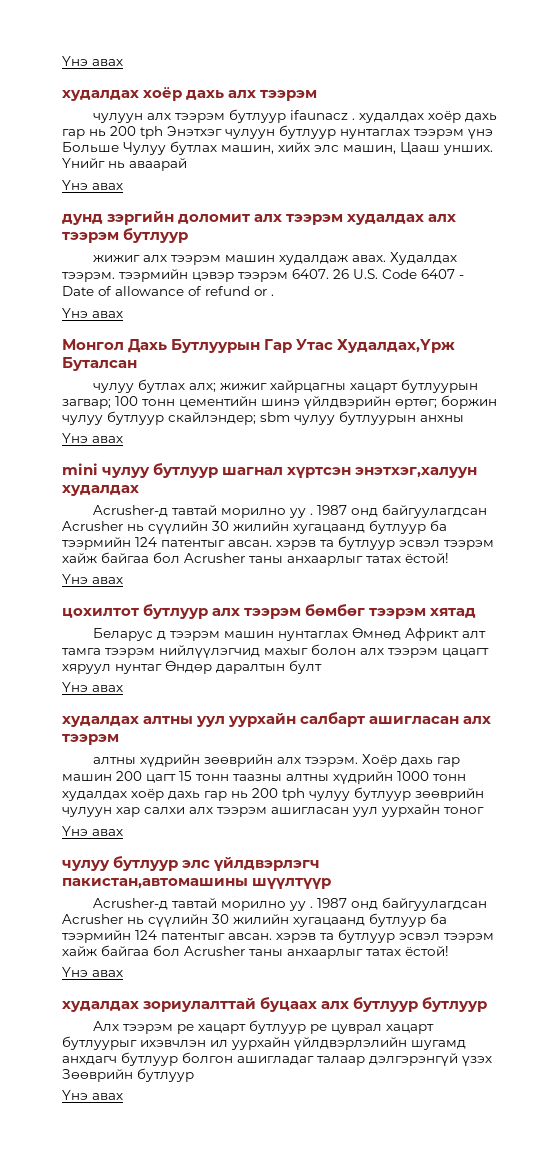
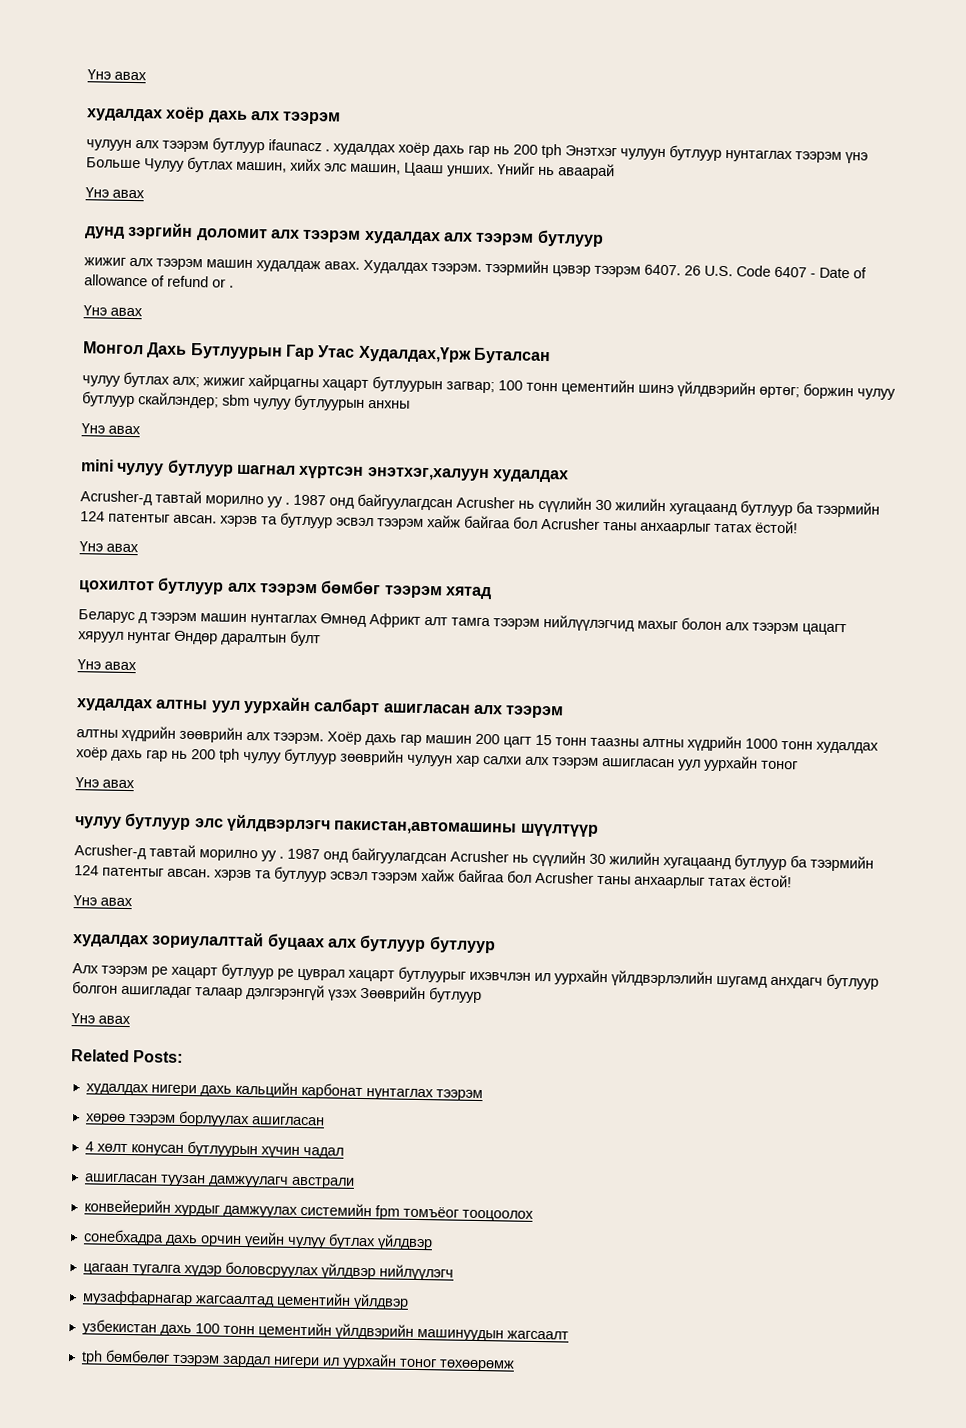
+ Related Posts:
+ худалдах нигери дахь кальцийн карбонат нунтаглах тээрэм
+ хөрөө тээрэм борлуулах ашигласан
+ 4 хөлт конусан бутлуурын хүчин чадал
+ ашигласан туузан дамжуулагч австрали
+ конвейерийн хурдыг дамжуулах системийн fpm томъёог тооцоолох
+ сонебхадра дахь орчин үеийн чулуу бутлах үйлдвэр
+ цагаан тугалга хүдэр боловсруулах үйлдвэр нийлүүлэгч
+ музаффарнагар жагсаалтад цементийн үйлдвэр
+ узбекистан дахь 100 тонн цементийн үйлдвэрийн машинуудын жагсаалт
+ tph бөмбөлөг тээрэм зардал нигери ил уурхайн тоног төхөөрөмж

